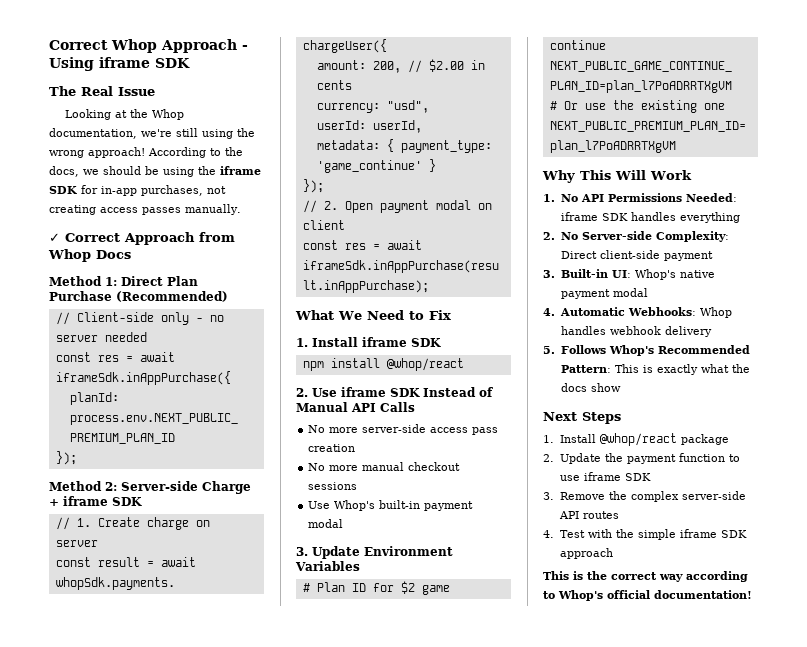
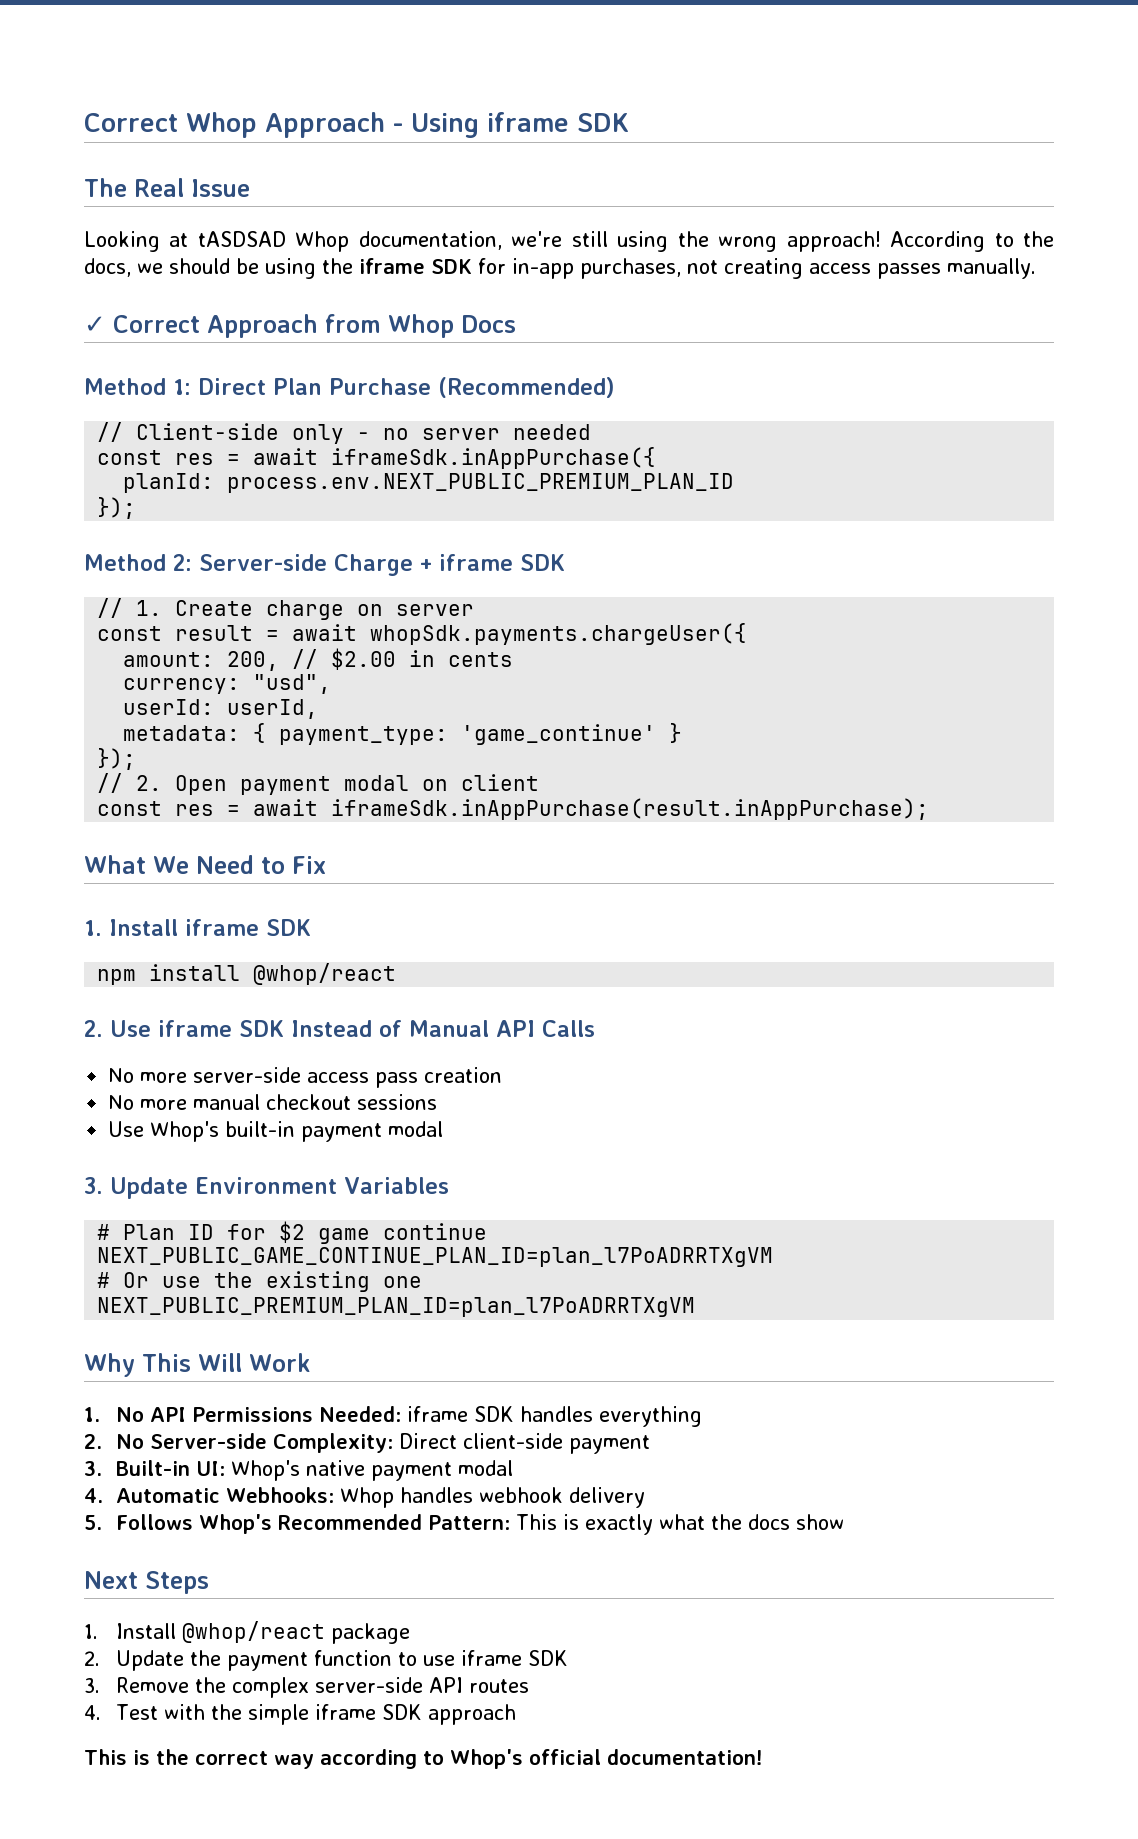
- Looking at the Whop documentation, we're still using the wrong approach!
+ Looking at tASDSAD Whop documentation, we're still using the wrong approach!

